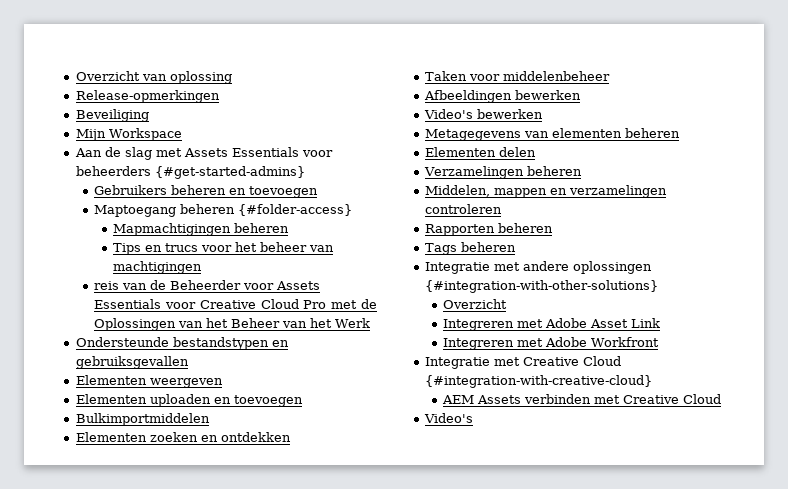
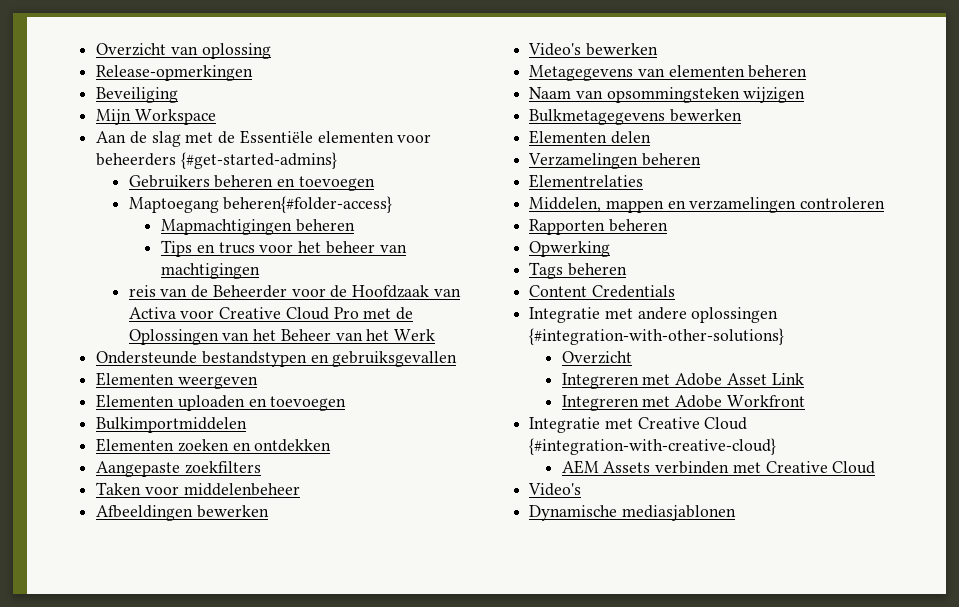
- Aan de slag met Assets Essentials voor beheerders {#get-started-admins}
+ Aan de slag met de Essentiële elementen voor beheerders {#get-started-admins}
- Maptoegang beheren {#folder-access}
+ Maptoegang beheren{#folder-access}
- reis van de Beheerder voor Assets Essentials voor Creative Cloud Pro met de Oplossingen van het Beheer van het Werk
+ reis van de Beheerder voor de Hoofdzaak van Activa voor Creative Cloud Pro met de Oplossingen van het Beheer van het Werk
+ Aangepaste zoekfilters
+ Naam van opsommingsteken wijzigen
+ Bulkmetagegevens bewerken
+ Elementrelaties
+ Opwerking
+ Content Credentials
+ Dynamische mediasjablonen

